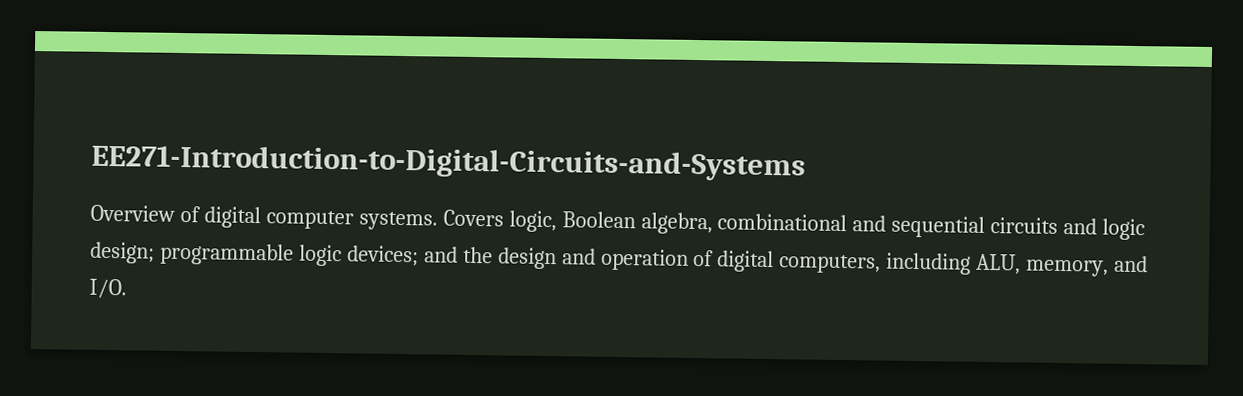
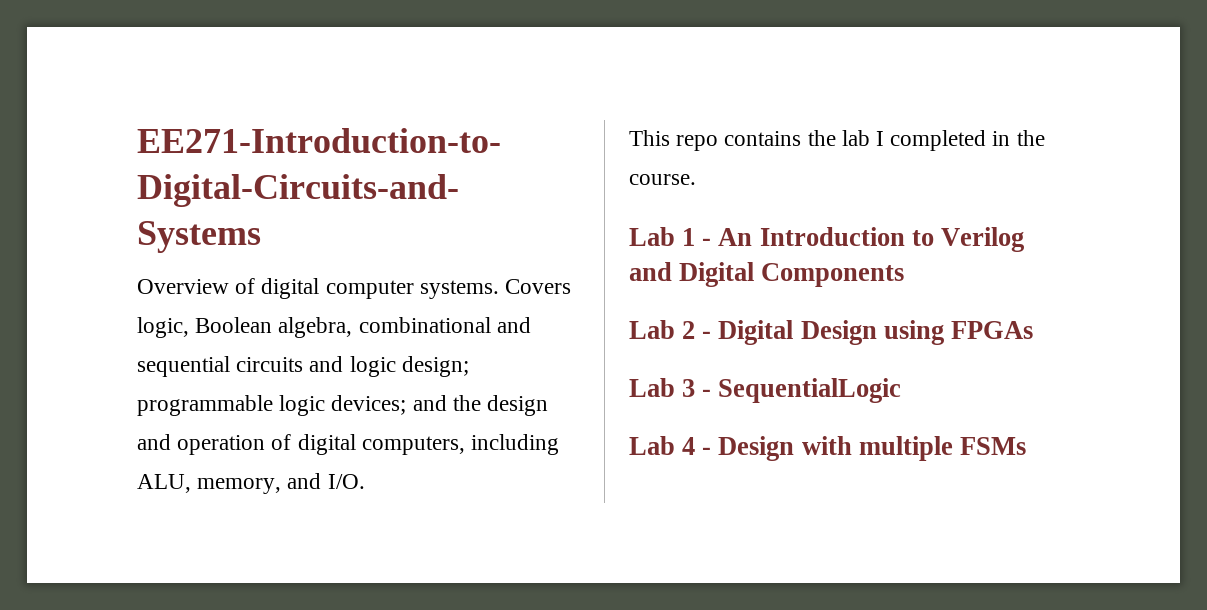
+ This repo contains the lab I completed in the course.
+ Lab 1 - An Introduction to Verilog and Digital Components
+ Lab 2 - Digital Design using FPGAs
+ Lab 3 - SequentialLogic
+ Lab 4 - Design with multiple FSMs

